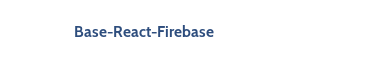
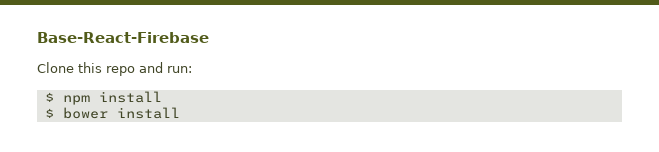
+ Clone this repo and run:
+ $ npm install
+ $ bower install

